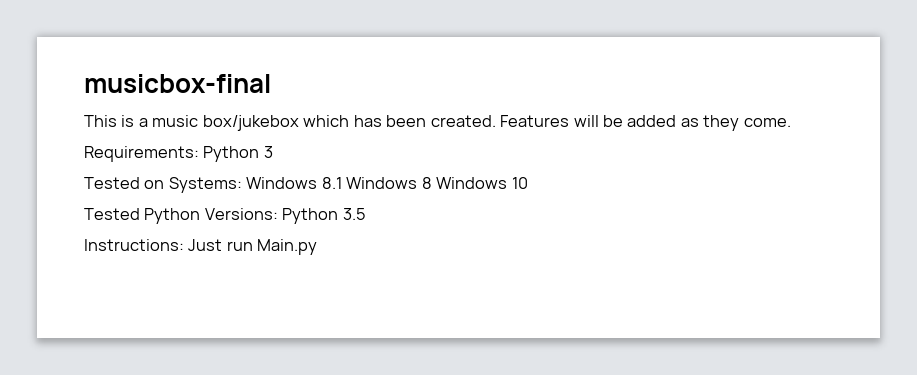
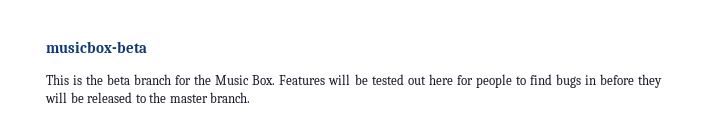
- musicbox-final
+ musicbox-beta
- This is a music box/jukebox which has been created. Features will be added as they come.
- Requirements: Python 3
- Tested on Systems: Windows 8.1 Windows 8 Windows 10
- Tested Python Versions: Python 3.5
- Instructions: Just run Main.py
+ This is the beta branch for the Music Box. Features will be tested out here for people to find bugs in before they will be released to the master branch.

